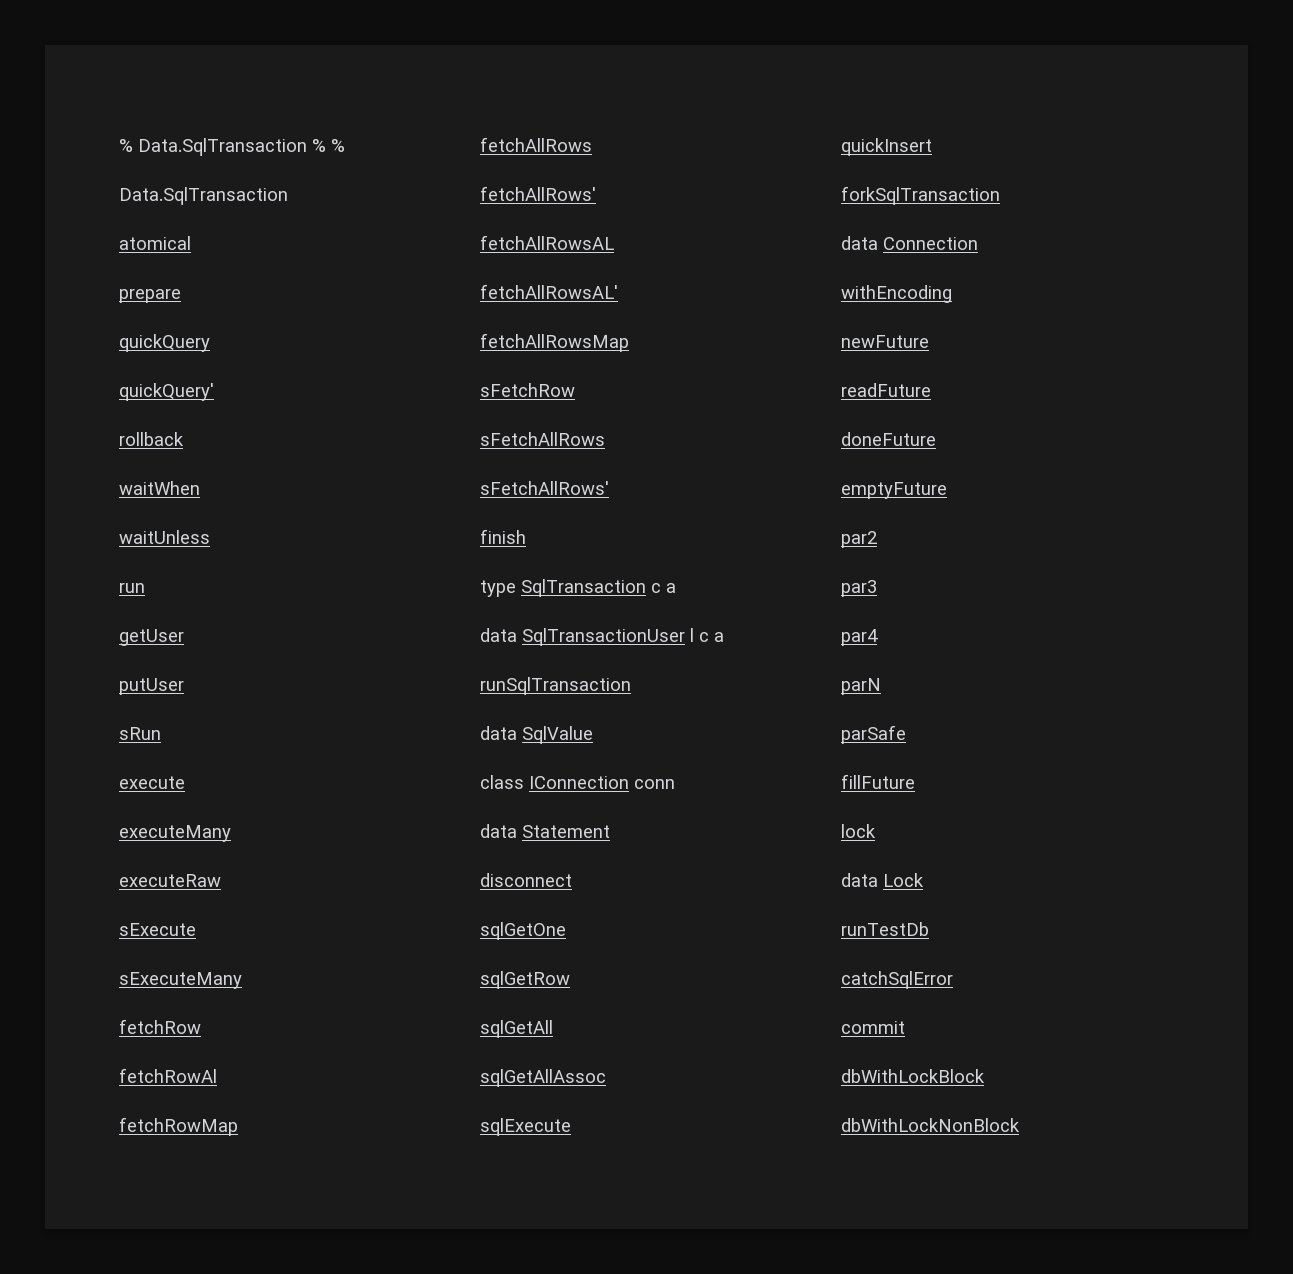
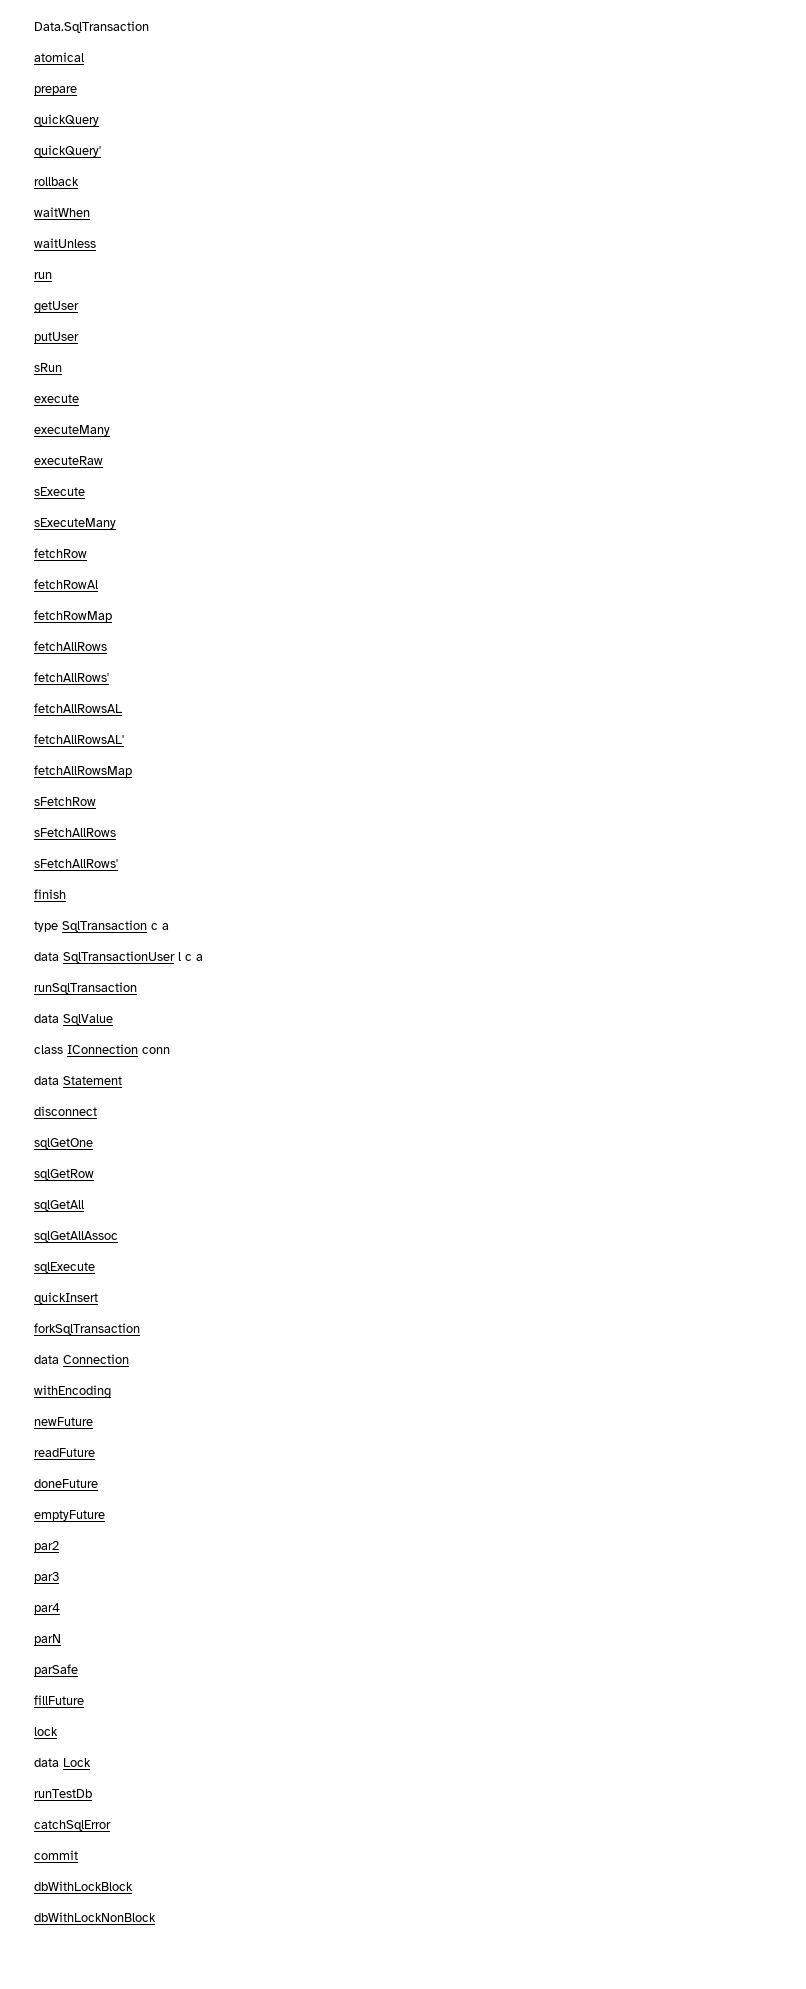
- % Data.SqlTransaction % %

